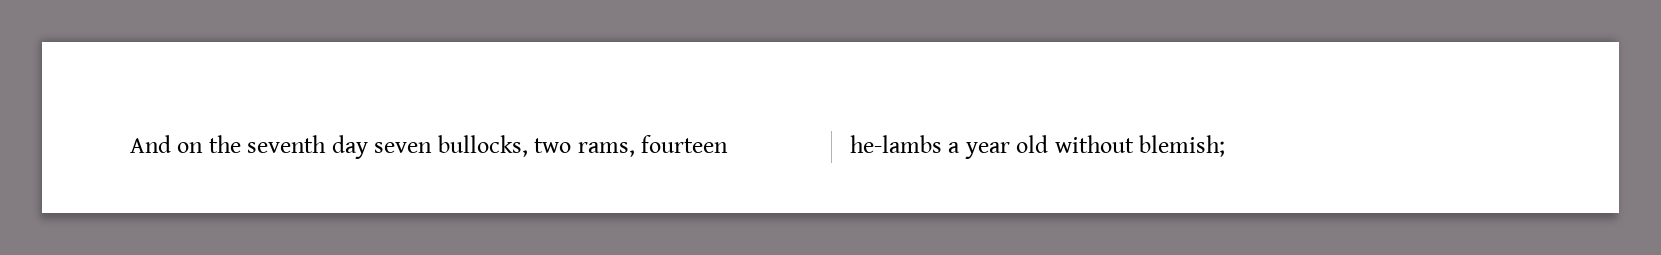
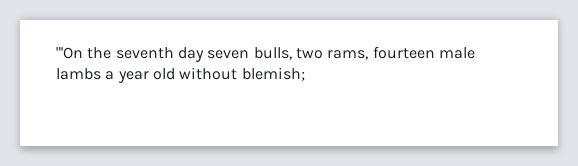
- And on the seventh day seven bullocks, two rams, fourteen he-lambs a year old without blemish;
+ "'On the seventh day seven bulls, two rams, fourteen male lambs a year old without blemish;

